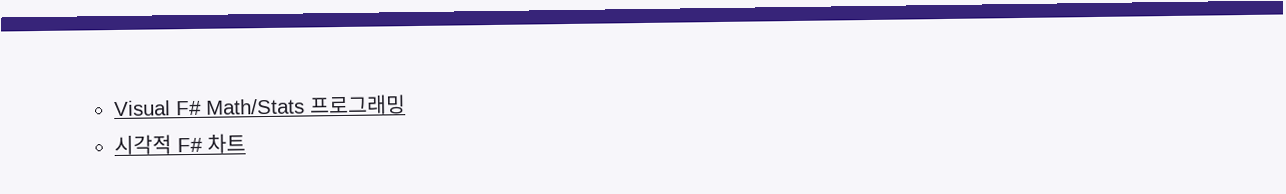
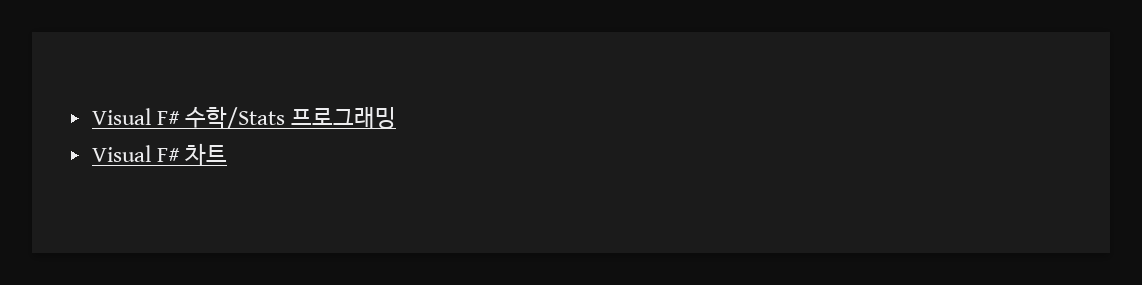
- Visual F# Math/Stats 프로그래밍
+ Visual F# 수학/Stats 프로그래밍
- 시각적 F# 차트
+ Visual F# 차트

